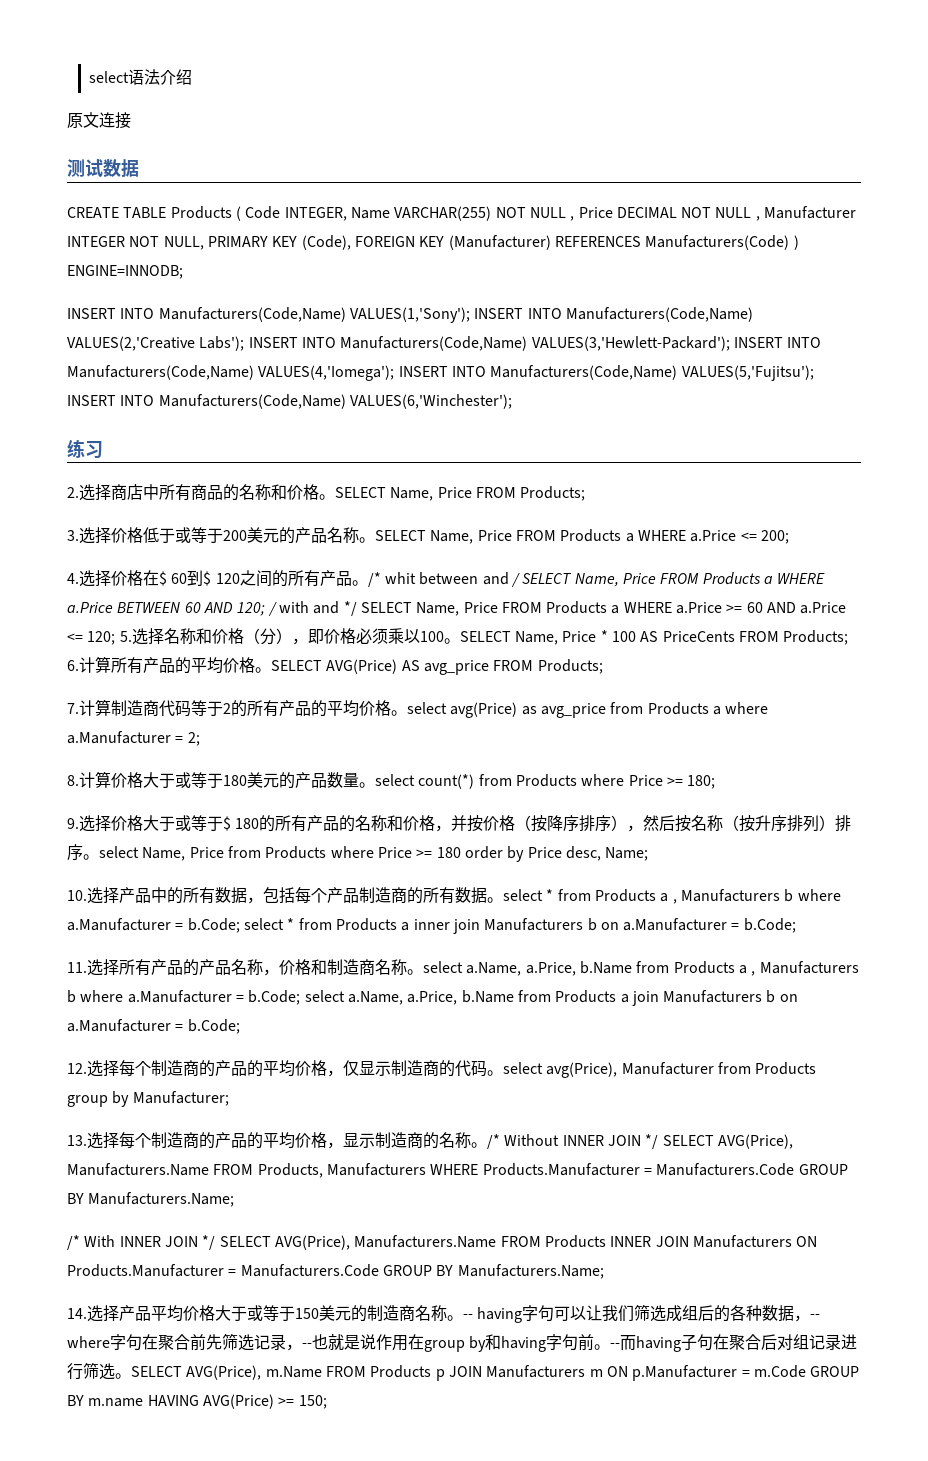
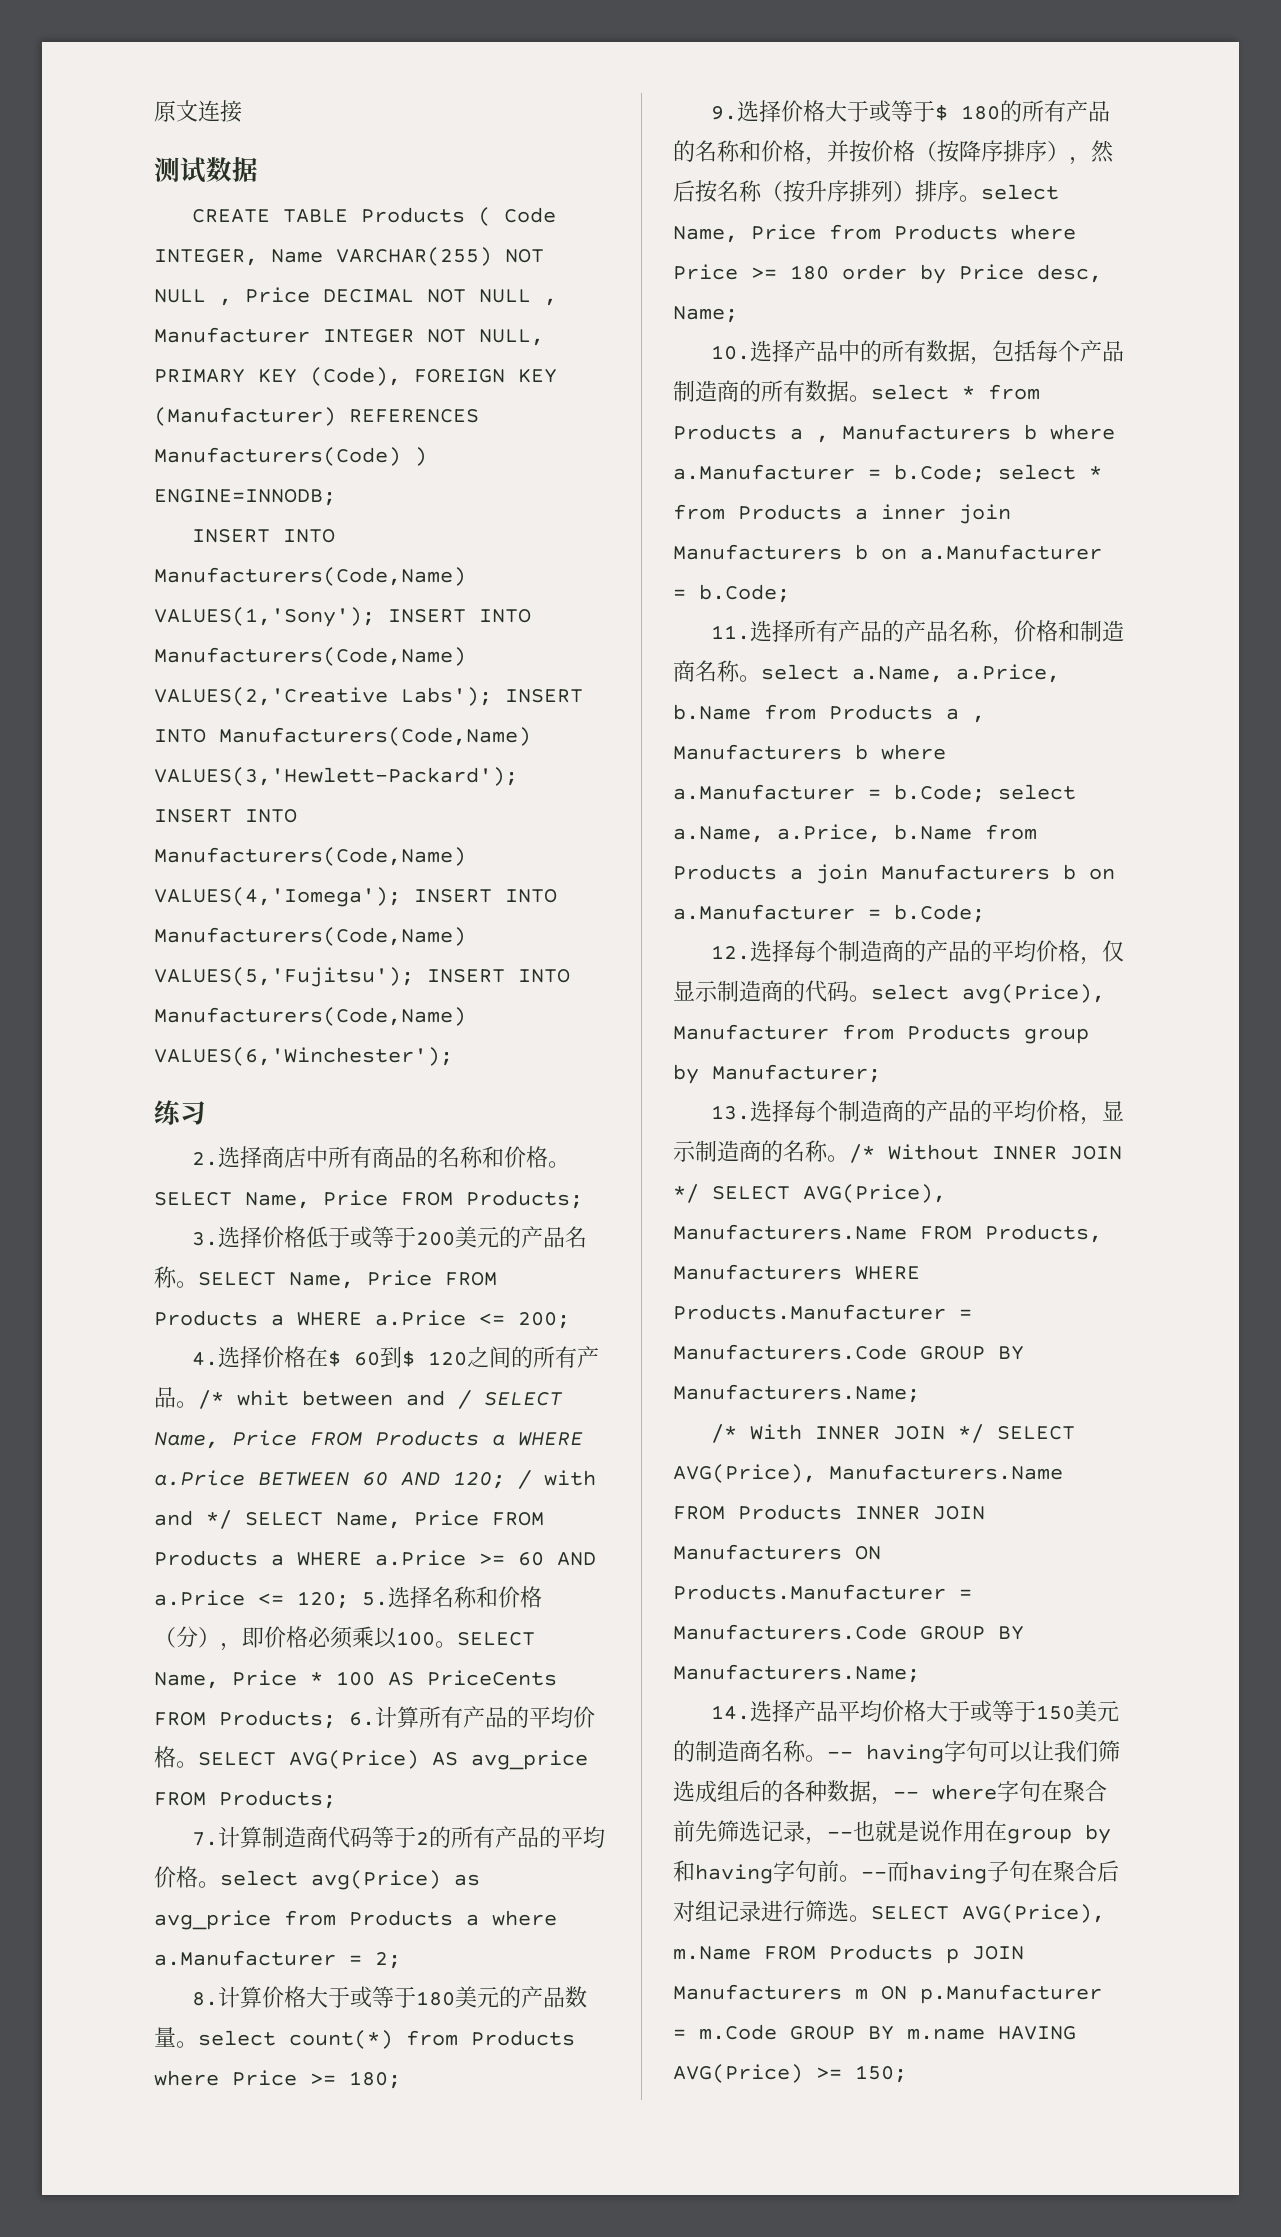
- select语法介绍

